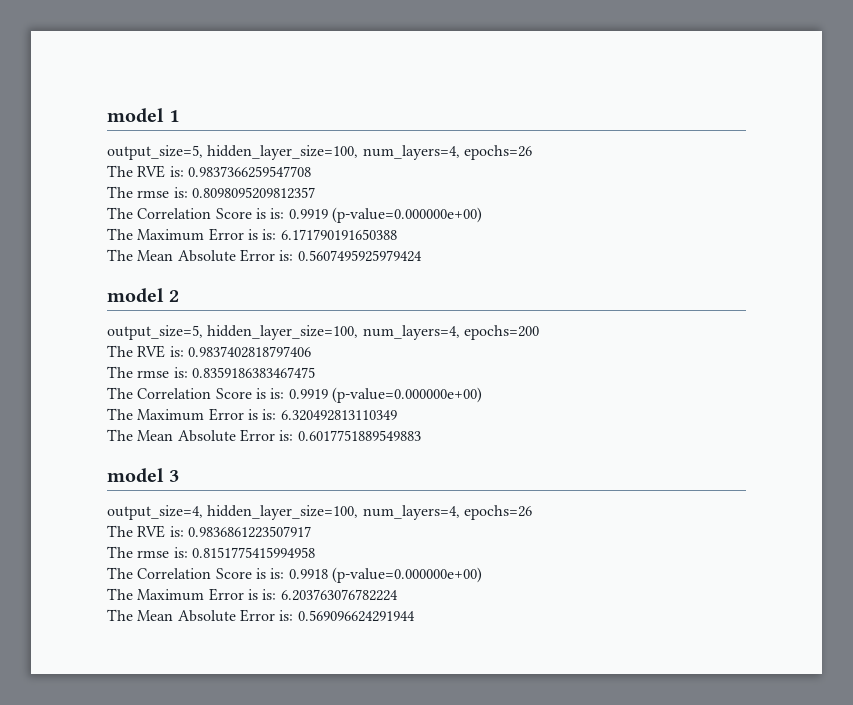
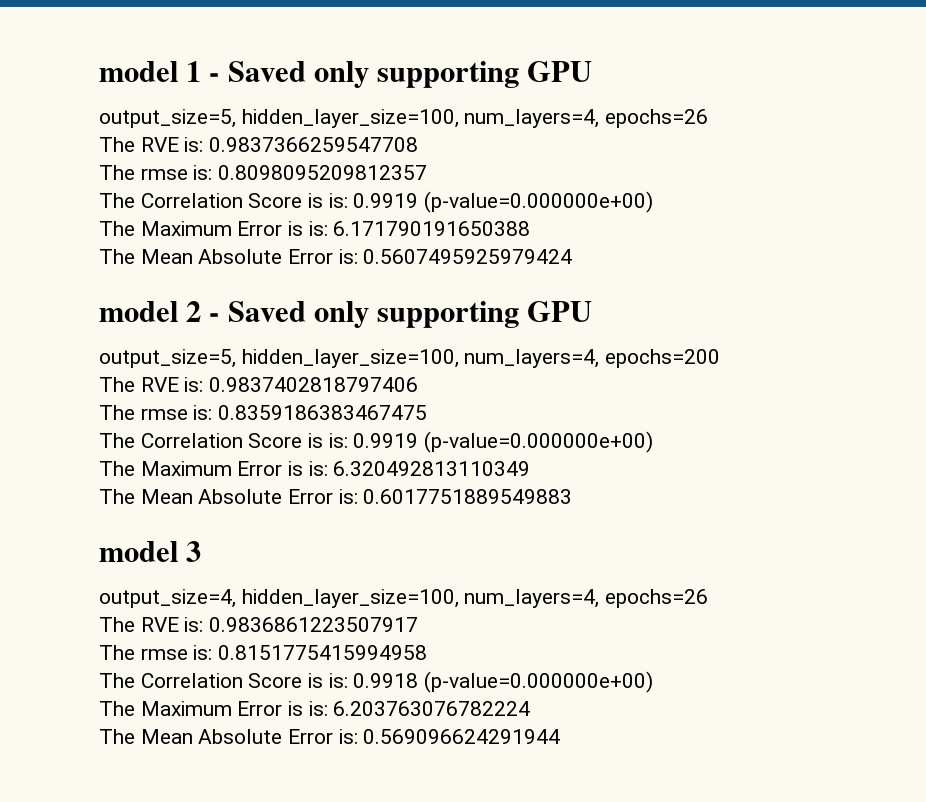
- model 1
+ model 1 - Saved only supporting GPU
- model 2
+ model 2 - Saved only supporting GPU

